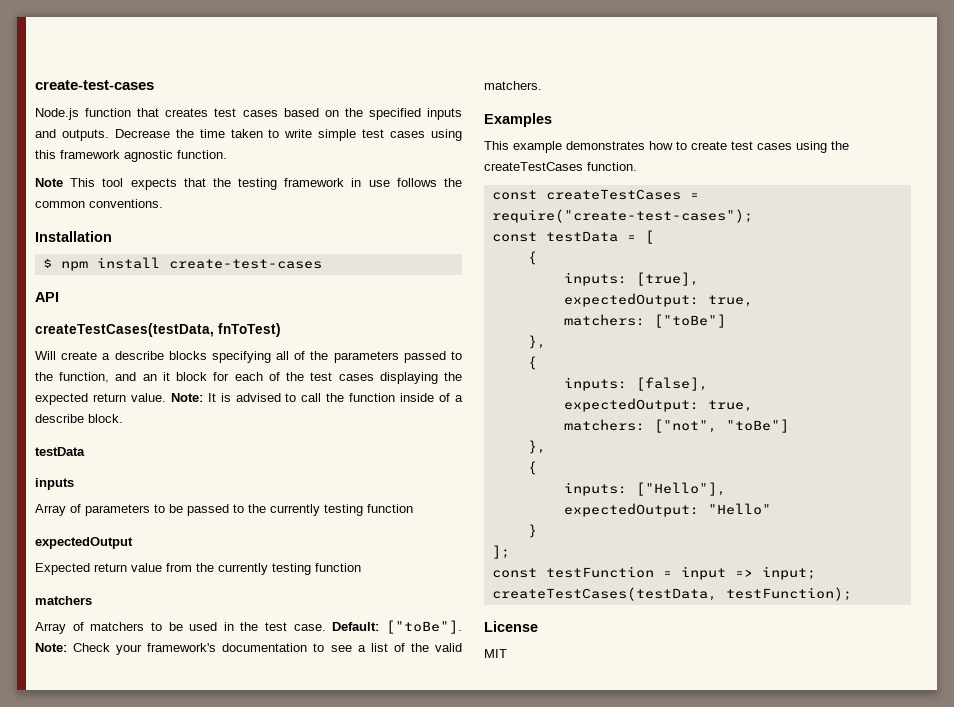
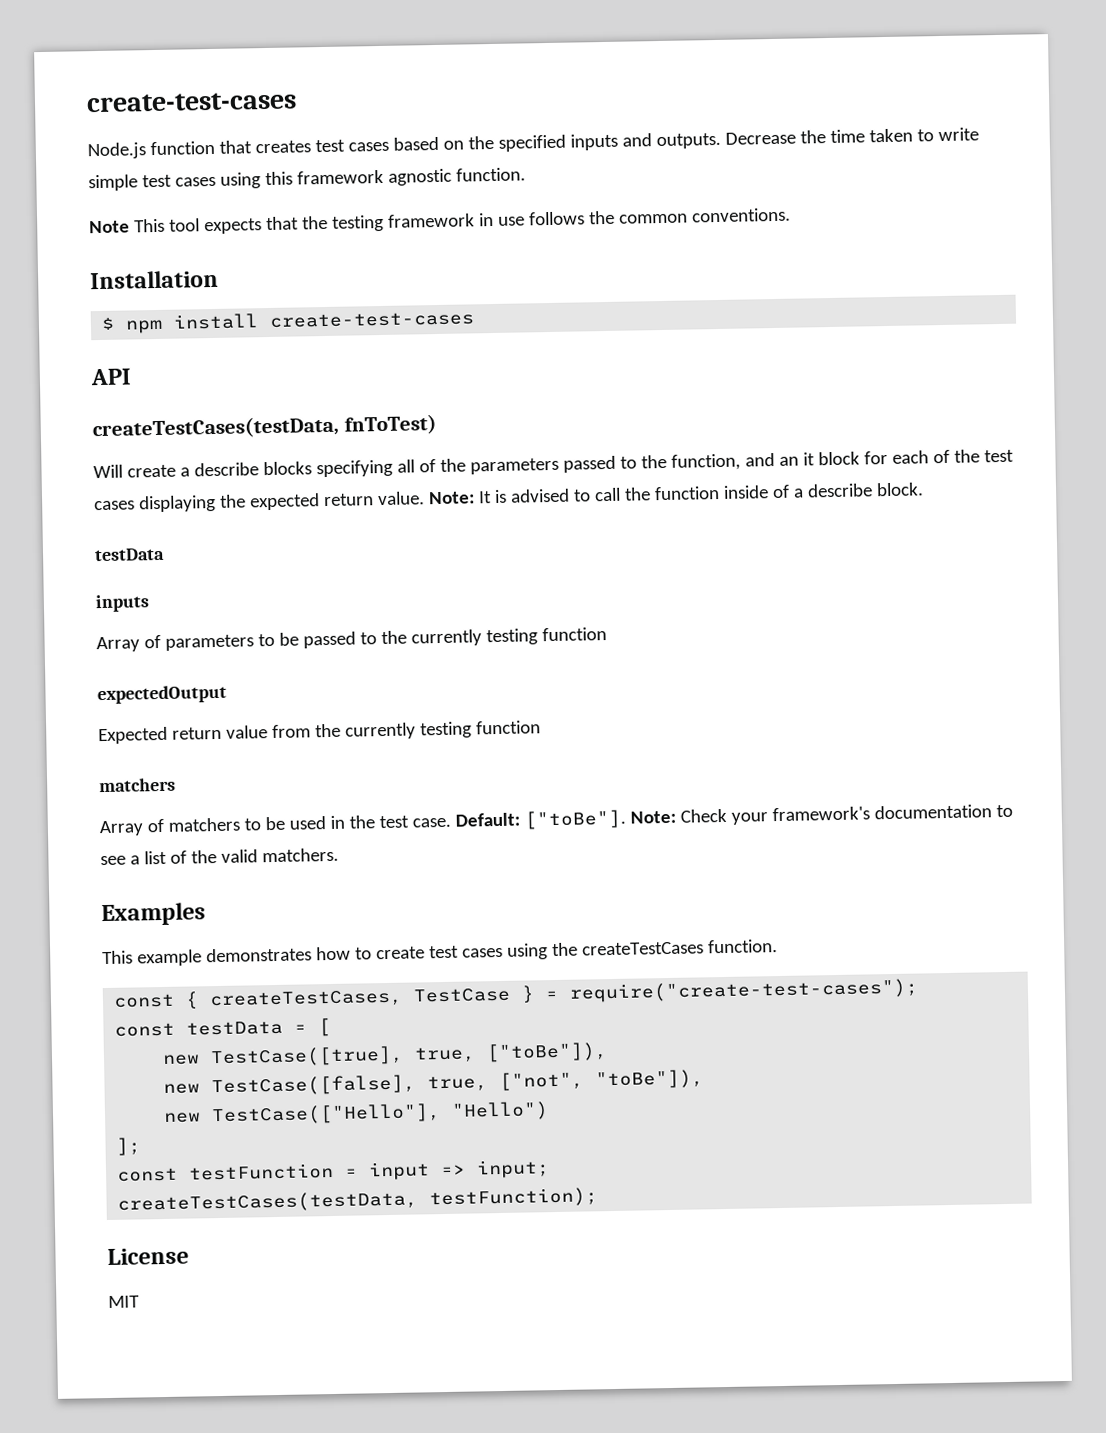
- const createTestCases = require("create-test-cases");
+ const { createTestCases, TestCase } = require("create-test-cases");
  const testData = [
- {
- inputs: [true],
- expectedOutput: true,
- matchers: ["toBe"]
- },
- {
- inputs: [false],
- expectedOutput: true,
- matchers: ["not", "toBe"]
- },
- {
- inputs: ["Hello"],
- expectedOutput: "Hello"
- }
+ new TestCase([true], true, ["toBe"]),
+ new TestCase([false], true, ["not", "toBe"]),
+ new TestCase(["Hello"], "Hello")

